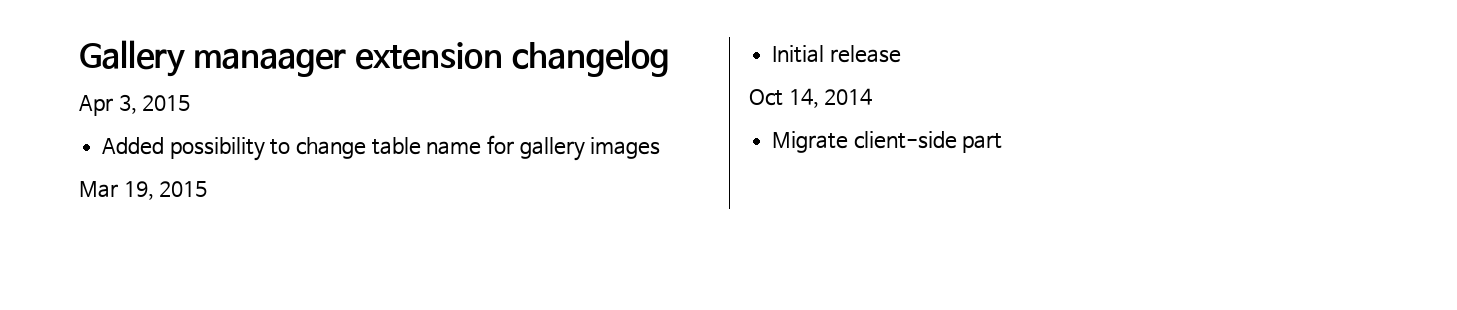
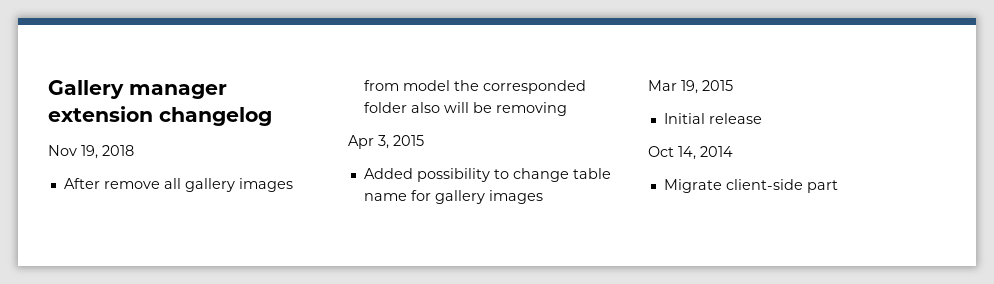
- Gallery manaager extension changelog
+ Gallery manager extension changelog
+ Nov 19, 2018
+ After remove all gallery images from model the corresponded folder also will be removing

